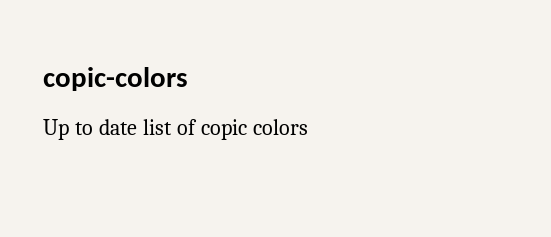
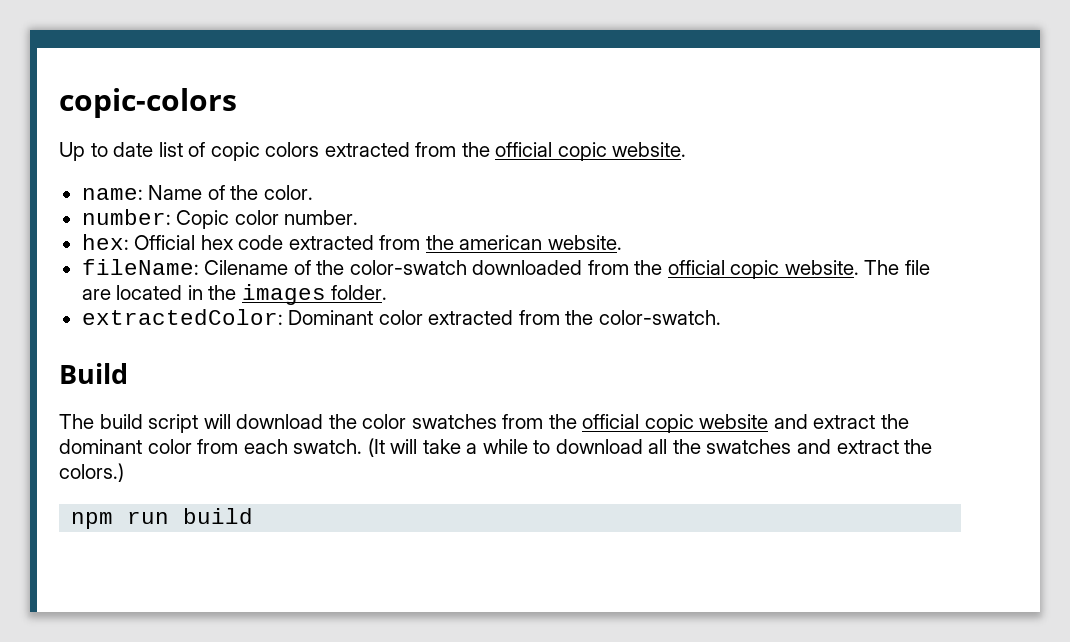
- Up to date list of copic colors
+ Up to date list of copic colors extracted from the official copic website.
+ name: Name of the color.
+ number: Copic color number.
+ hex: Official hex code extracted from the american website.
+ fileName: Cilename of the color-swatch downloaded from the official copic website. The file are located in the images folder.
+ extractedColor: Dominant color extracted from the color-swatch.
+ Build
+ The build script will download the color swatches from the official copic website and extract the dominant color from each swatch. (It will take a while to download all the swatches and extract the colors.)
+ npm run build

